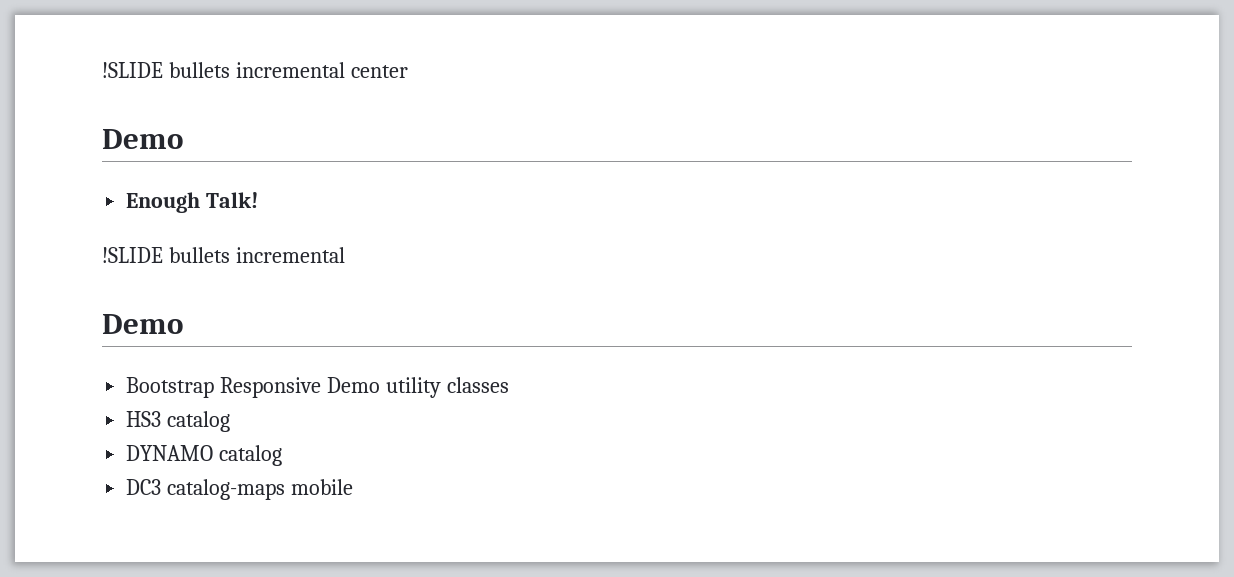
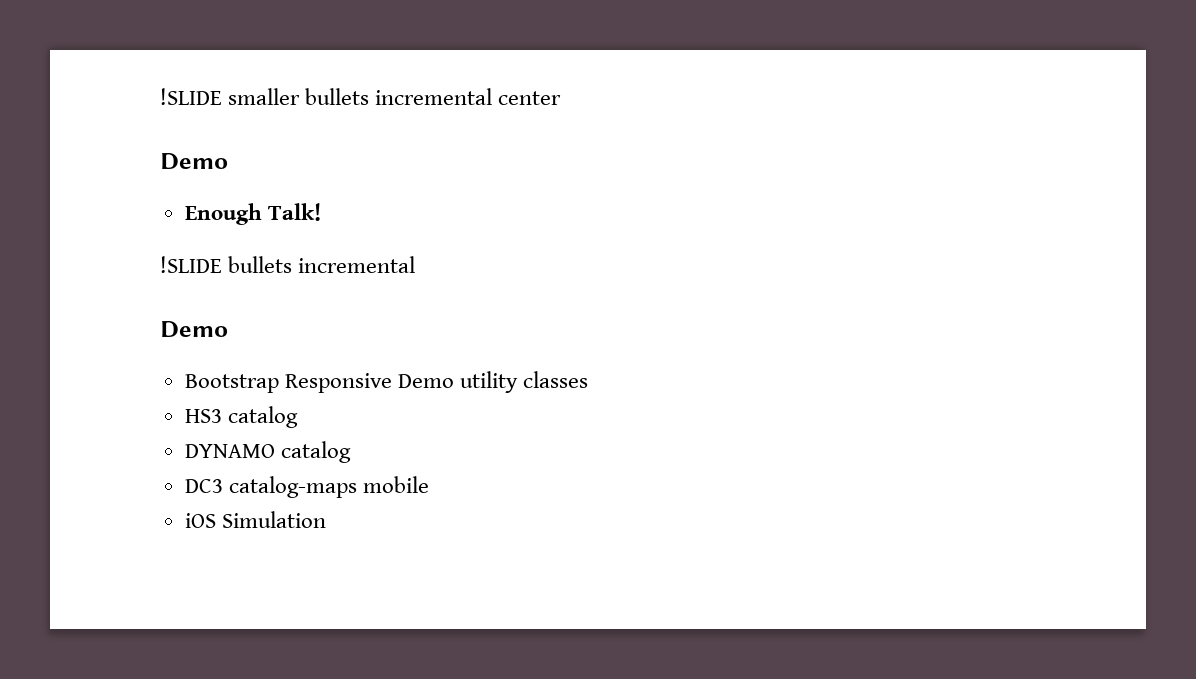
- !SLIDE bullets incremental center
+ !SLIDE smaller bullets incremental center
+ iOS Simulation

